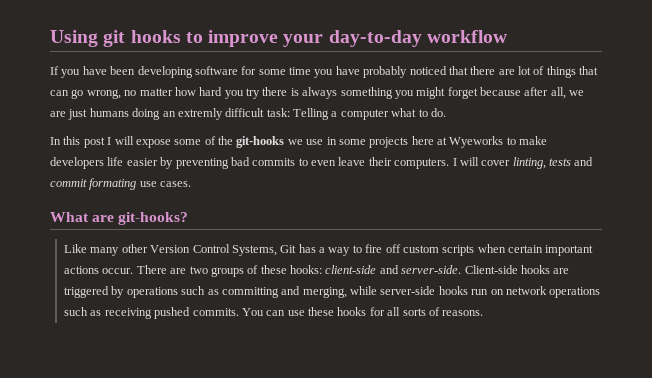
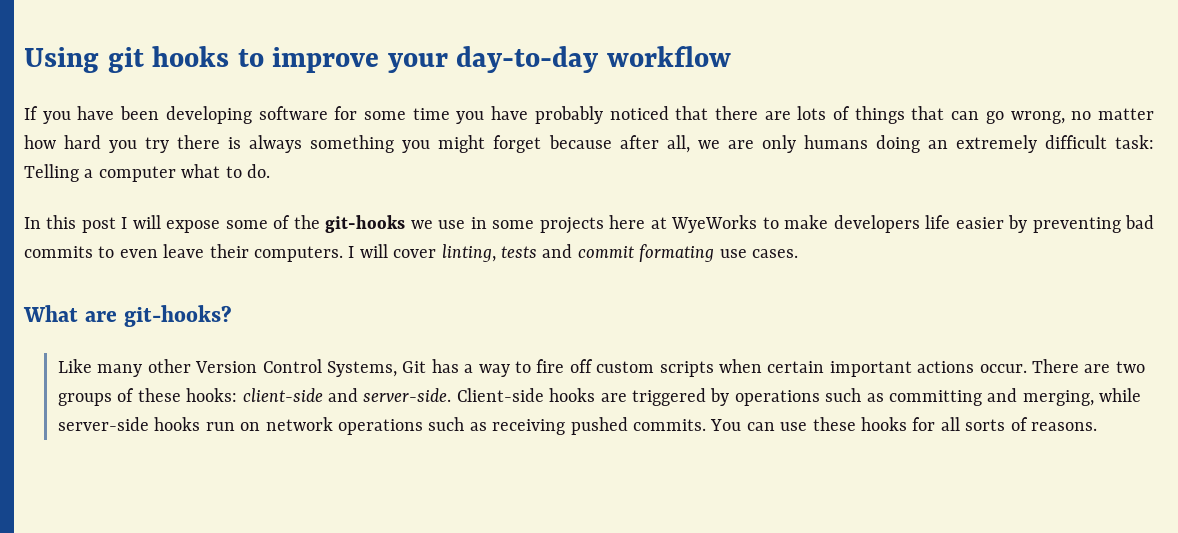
- If you have been developing software for some time you have probably noticed that there are lot of things that can go wrong, no matter how hard you try there is always something you might forget because after all, we are just humans doing an extremly difficult task: Telling a computer what to do.
+ If you have been developing software for some time you have probably noticed that there are lots of things that can go wrong, no matter how hard you try there is always something you might forget because after all, we are only humans doing an extremely difficult task: Telling a computer what to do.
- In this post I will expose some of the git-hooks we use in some projects here at Wyeworks to make developers life easier by preventing bad commits to even leave their computers.
+ In this post I will expose some of the git-hooks we use in some projects here at WyeWorks to make developers life easier by preventing bad commits to even leave their computers.

